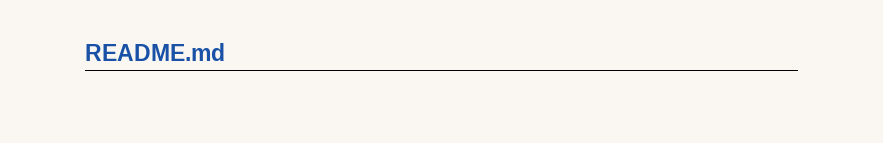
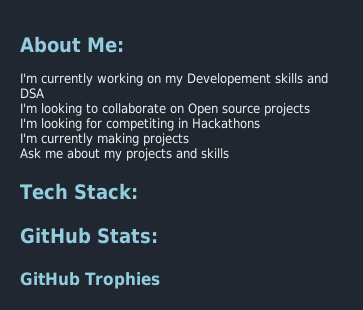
- README.md
+ About Me:
+ I'm currently working on my Developement skills and DSA
+ I'm looking to collaborate on Open source projects
+ I'm looking for competiting in Hackathons
+ I'm currently making projects
+ Ask me about my projects and skills
+ Tech Stack:
+ GitHub Stats:
+ GitHub Trophies

